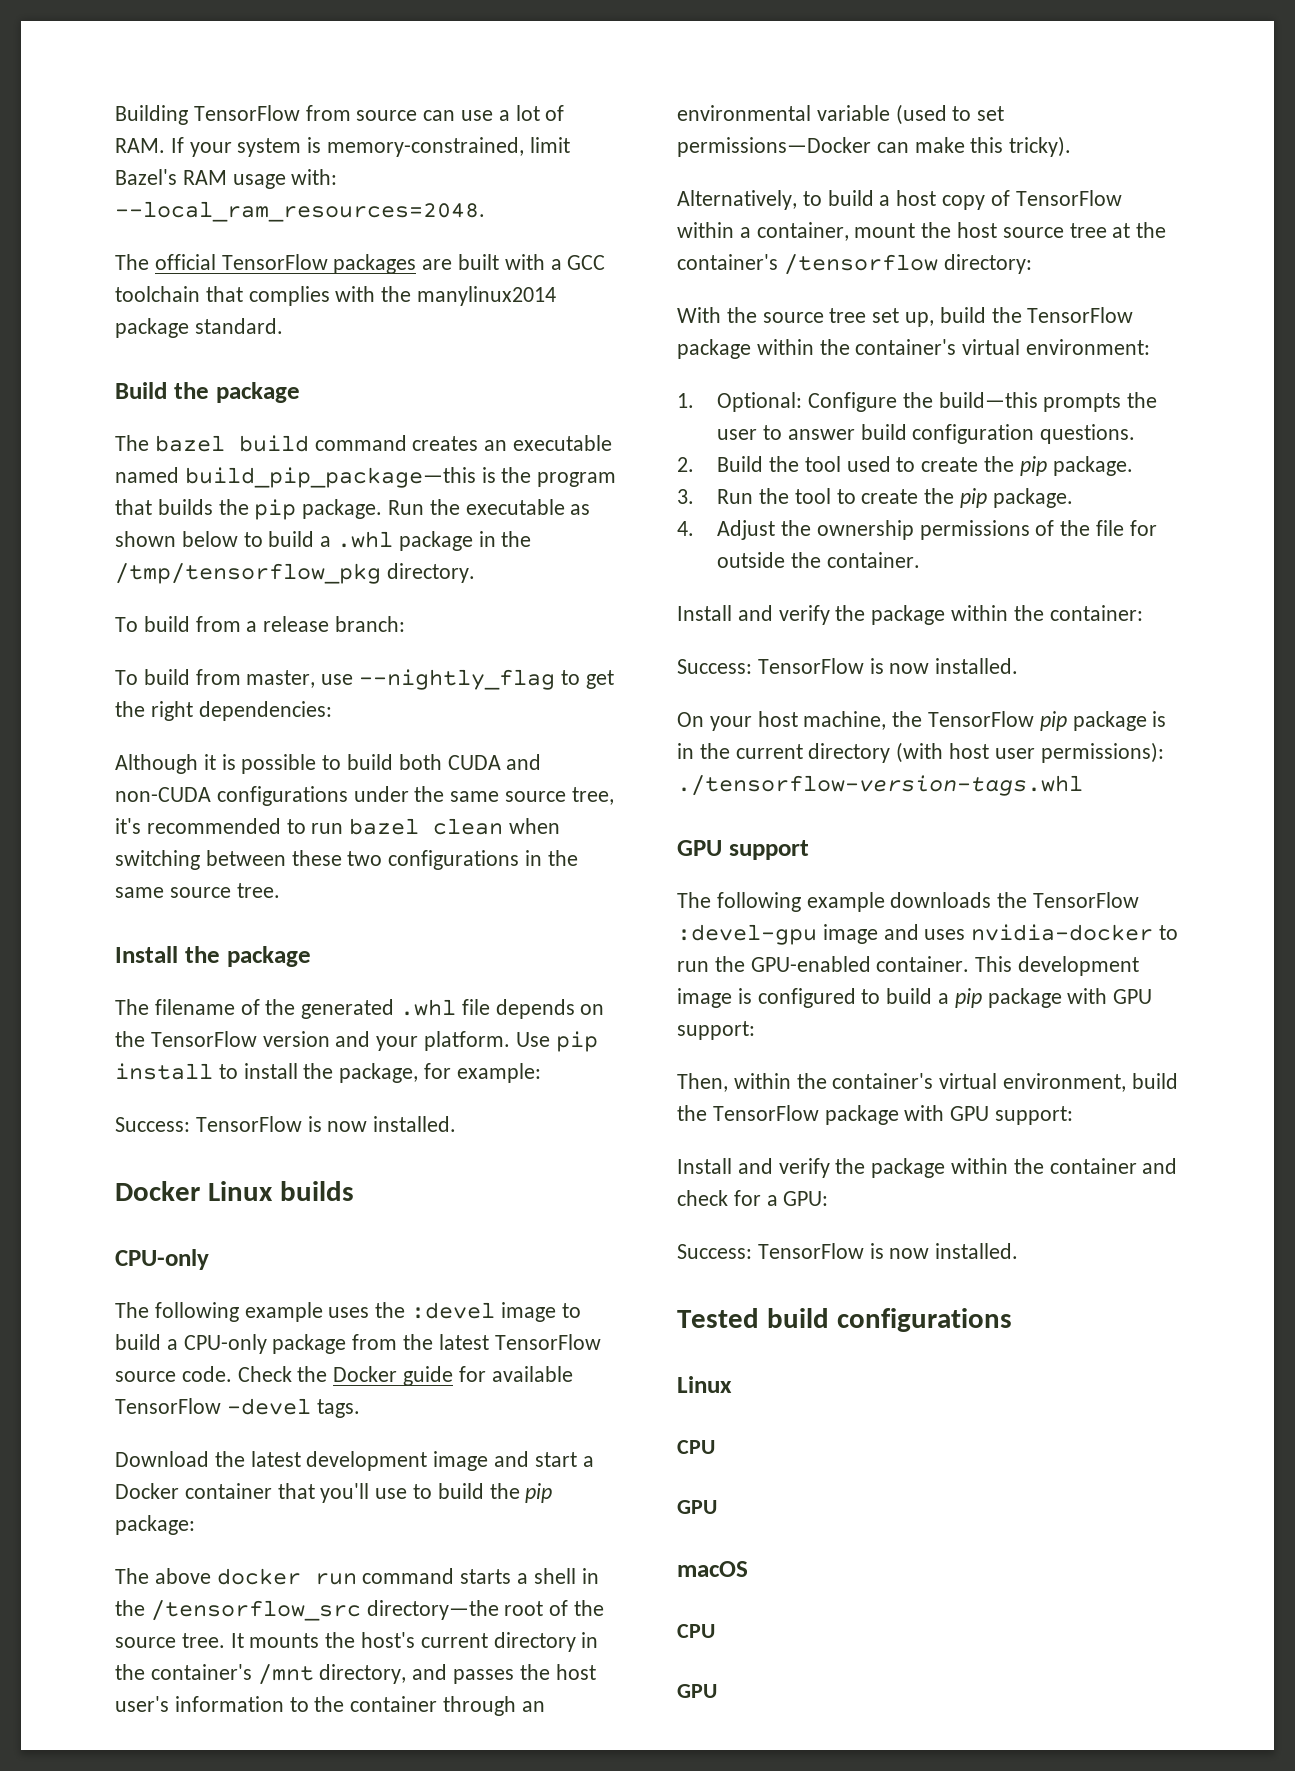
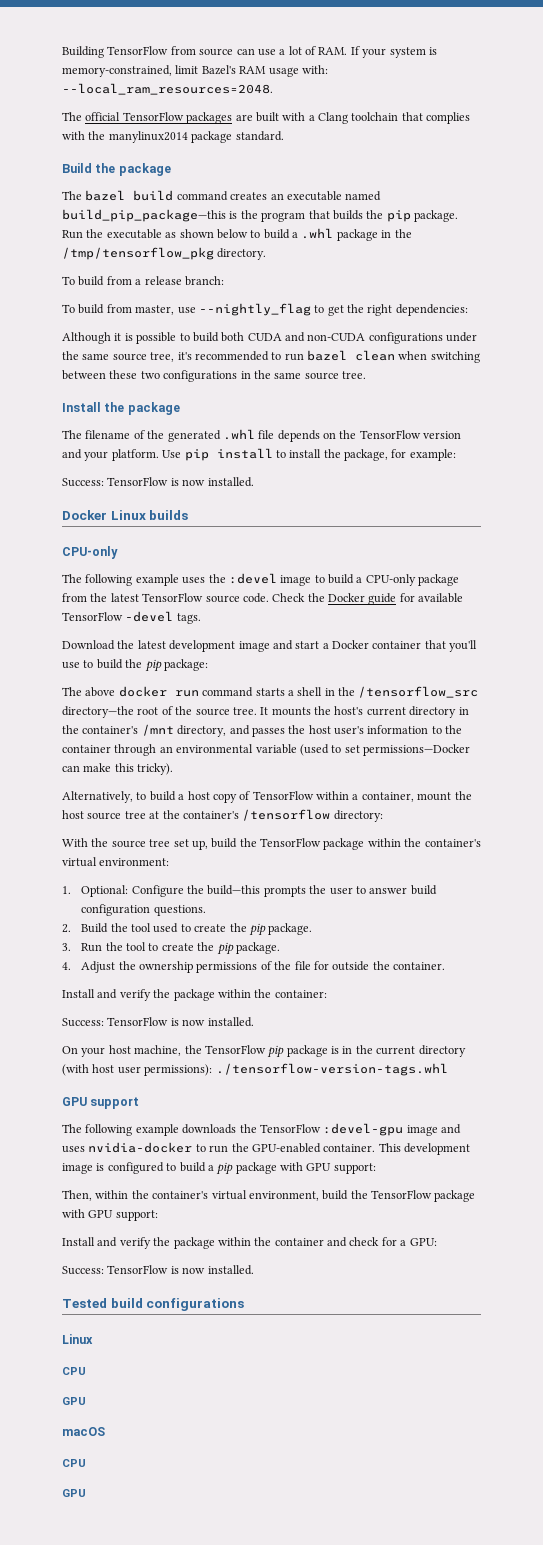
- The official TensorFlow packages are built with a GCC toolchain that complies with the manylinux2014 package standard.
+ The official TensorFlow packages are built with a Clang toolchain that complies with the manylinux2014 package standard.

